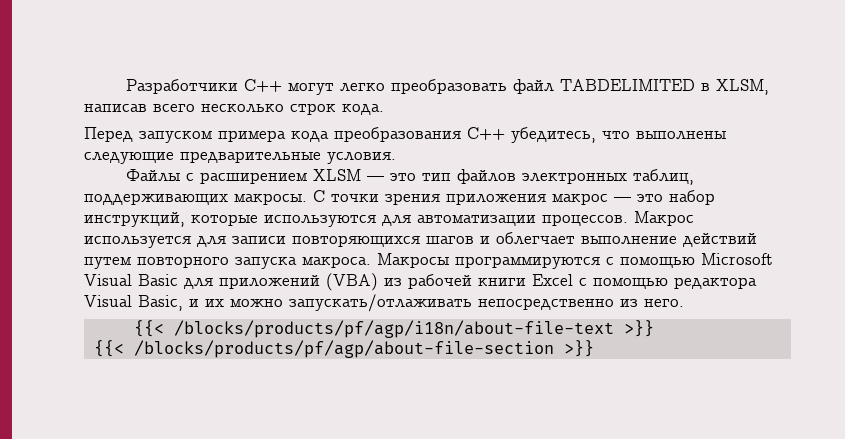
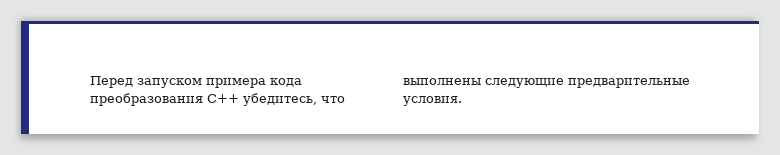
- Разработчики C++ могут легко преобразовать файл TABDELIMITED в XLSM, написав всего несколько строк кода.
- Файлы с расширением XLSM — это тип файлов электронных таблиц, поддерживающих макросы. С точки зрения приложения макрос — это набор инструкций, которые используются для автоматизации процессов. Макрос используется для записи повторяющихся шагов и облегчает выполнение действий путем повторного запуска макроса. Макросы программируются с помощью Microsoft Visual Basic для приложений (VBA) из рабочей книги Excel с помощью редактора Visual Basic, и их можно запускать/отлаживать непосредственно из него.
- {{< /blocks/products/pf/agp/i18n/about-file-text >}}
- {{< /blocks/products/pf/agp/about-file-section >}}

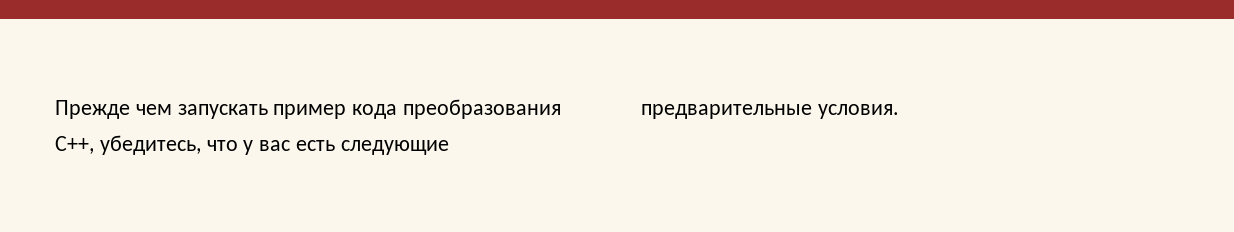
- Перед запуском примера кода преобразования C++ убедитесь, что выполнены следующие предварительные условия.
+ Прежде чем запускать пример кода преобразования C++, убедитесь, что у вас есть следующие предварительные условия.

